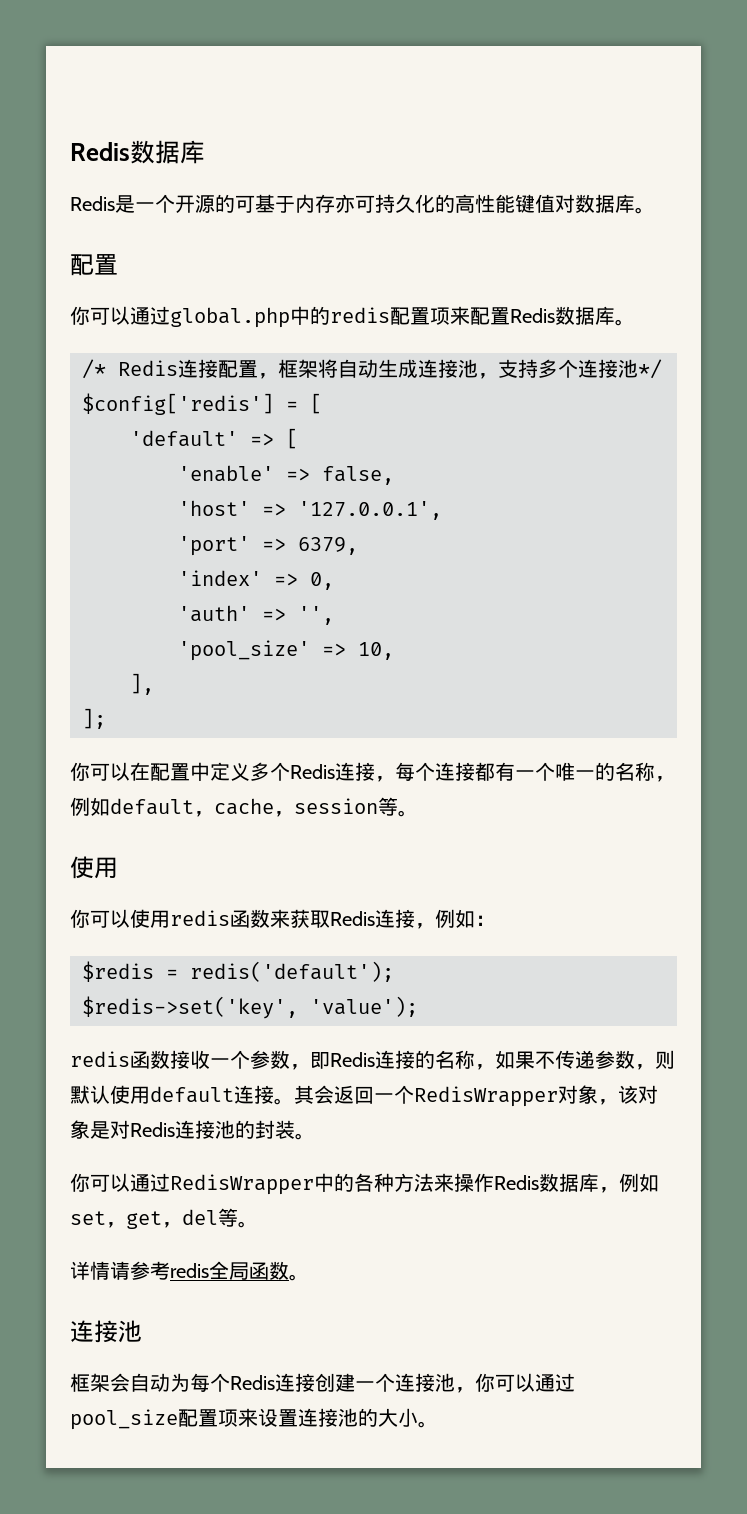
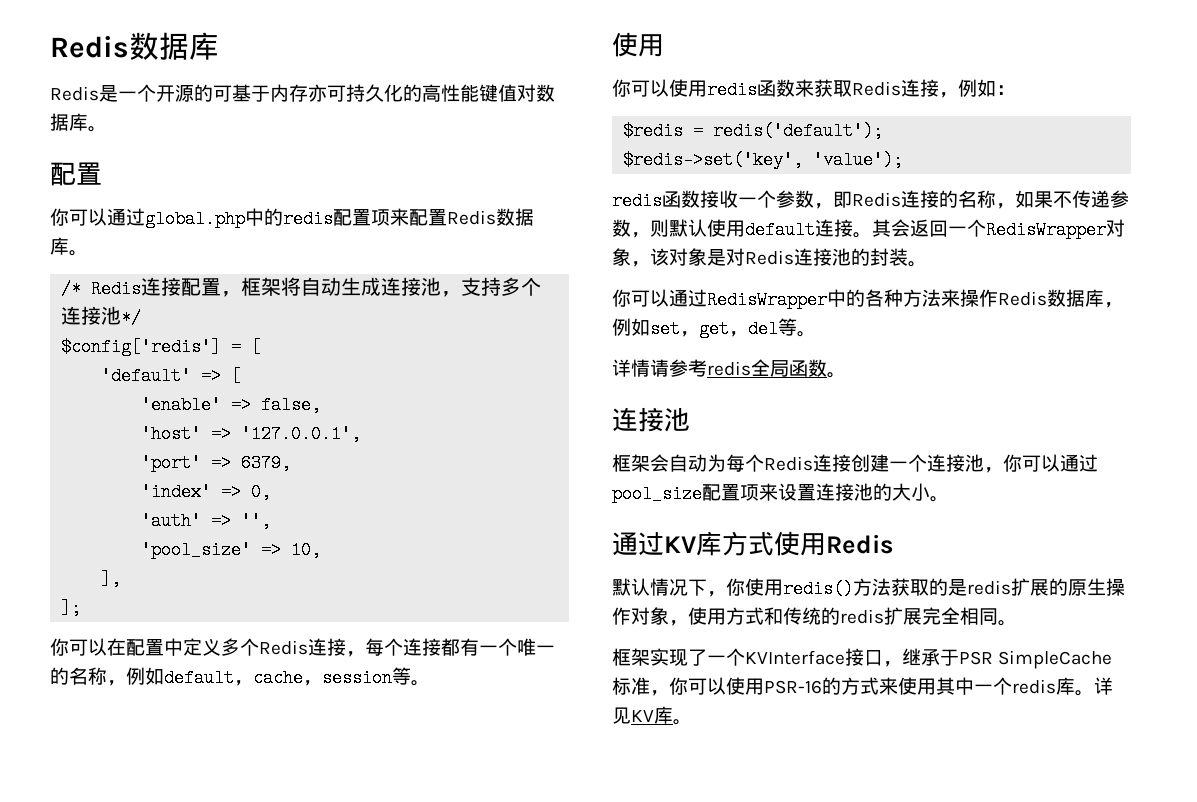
+ 通过KV库方式使用Redis
+ 默认情况下，你使用redis()方法获取的是redis扩展的原生操作对象，使用方式和传统的redis扩展完全相同。
+ 框架实现了一个KVInterface接口，继承于PSR SimpleCache标准，你可以使用PSR-16的方式来使用其中一个redis库。详见KV库。

